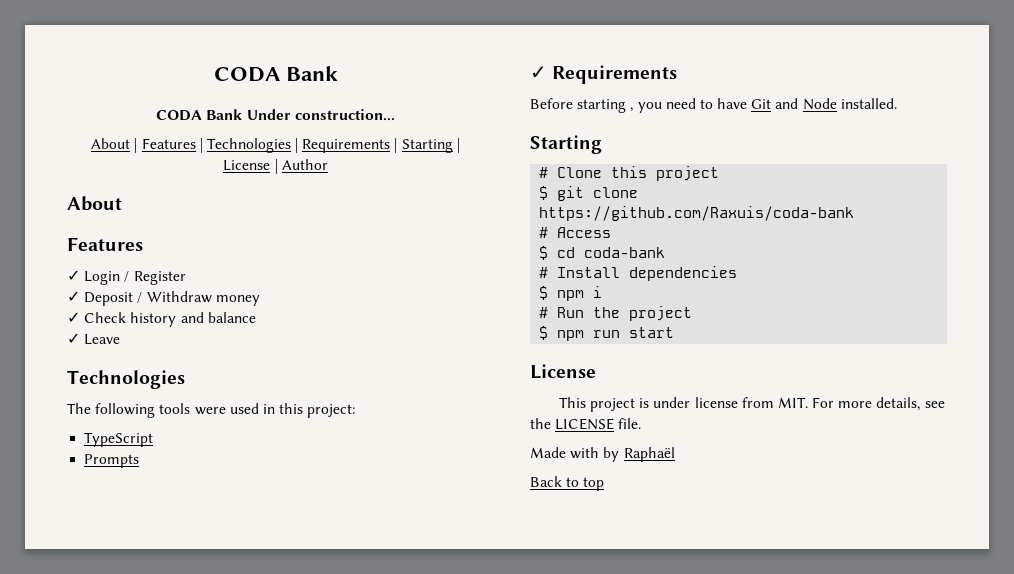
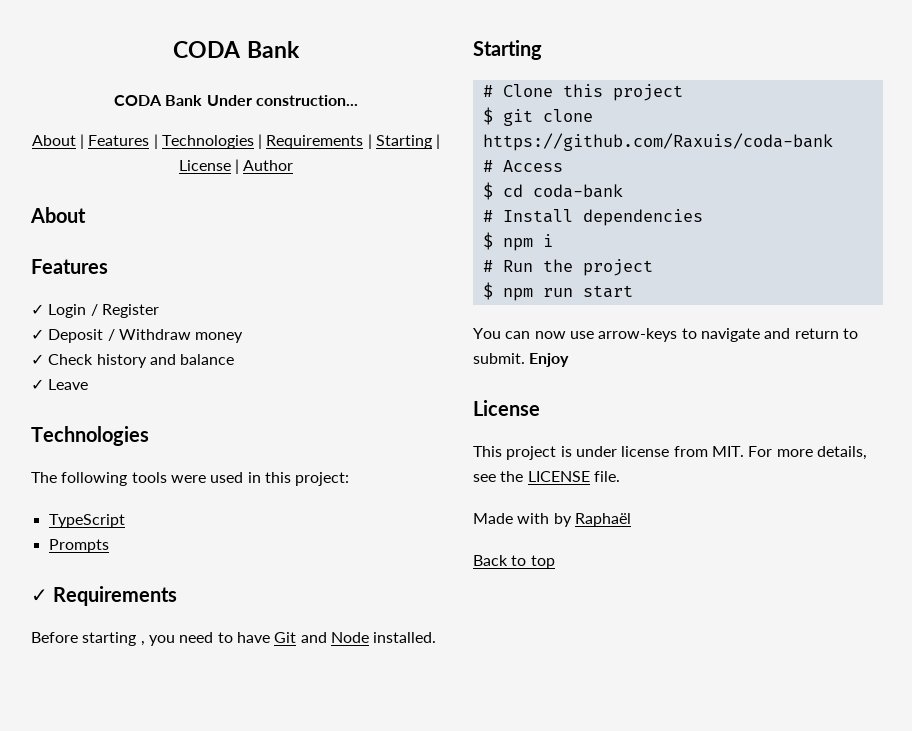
+ You can now use arrow-keys to navigate and return to submit. Enjoy

